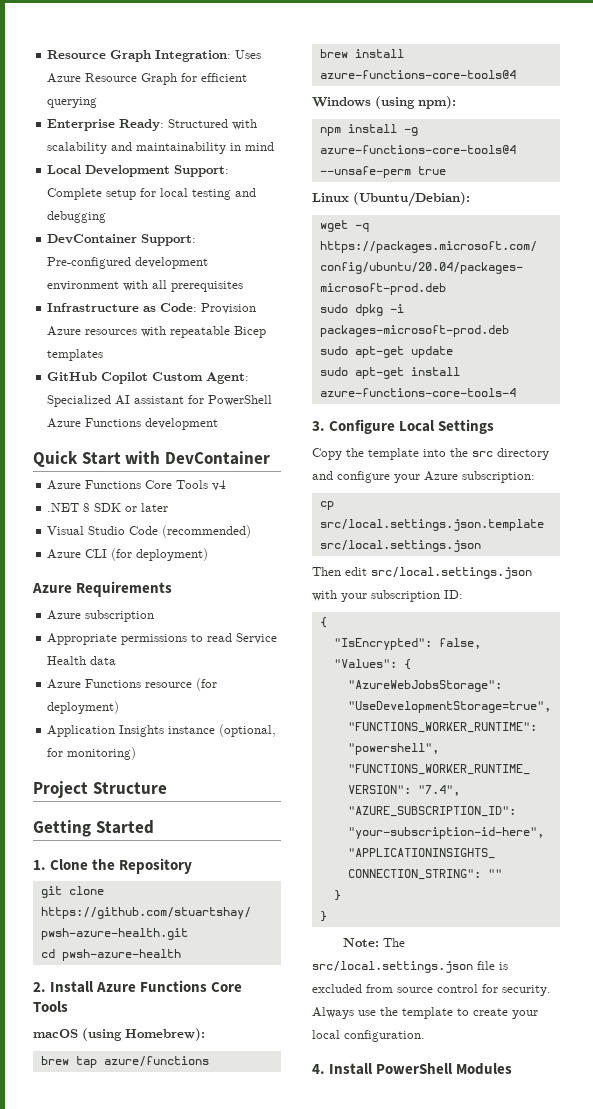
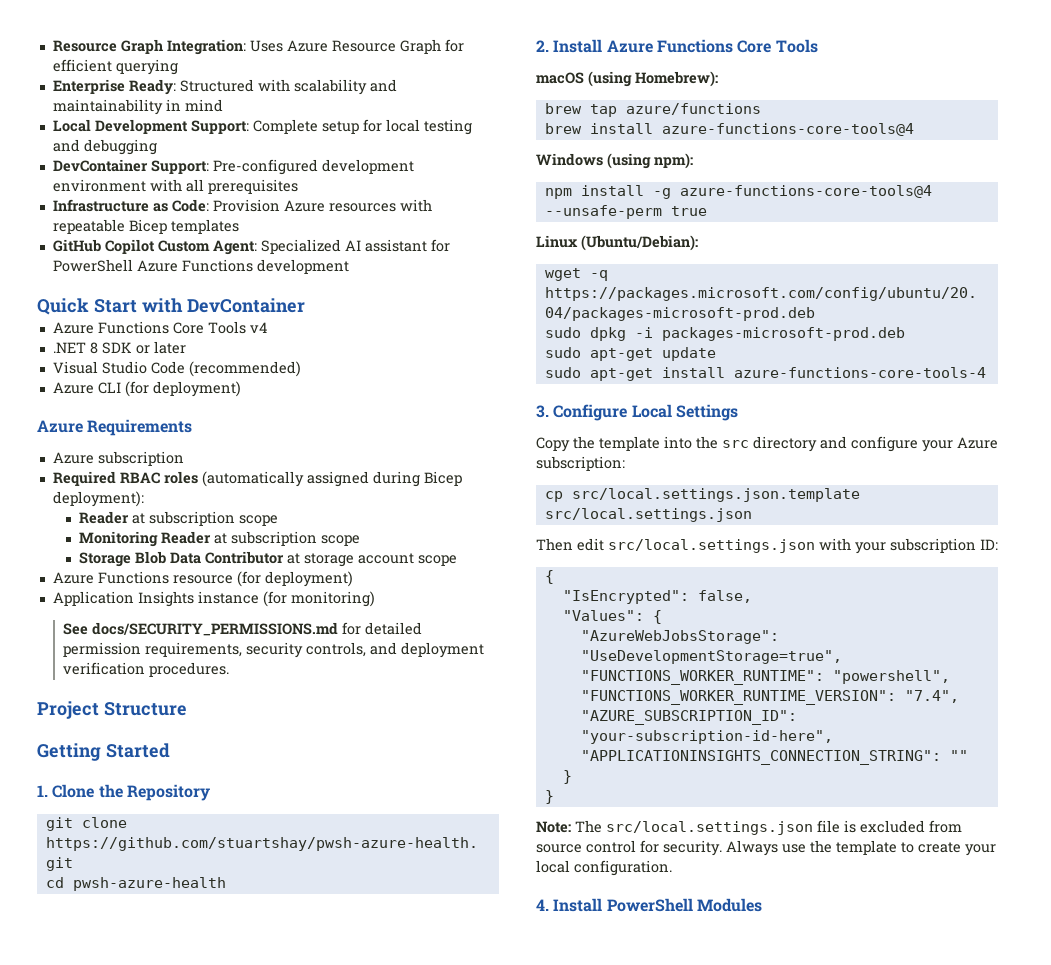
- Appropriate permissions to read Service Health data
+ Required RBAC roles (automatically assigned during Bicep deployment):
+ Reader at subscription scope
+ Monitoring Reader at subscription scope
+ Storage Blob Data Contributor at storage account scope
- Application Insights instance (optional, for monitoring)
+ Application Insights instance (for monitoring)
+ See docs/SECURITY_PERMISSIONS.md for detailed permission requirements, security controls, and deployment verification procedures.

